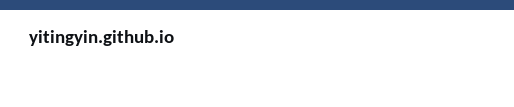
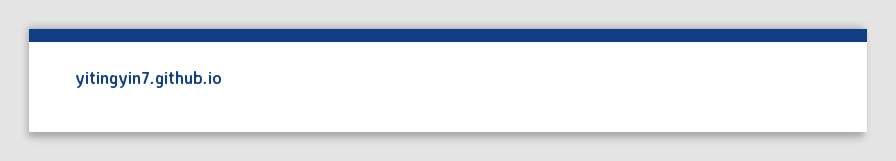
- yitingyin.github.io
+ yitingyin7.github.io

